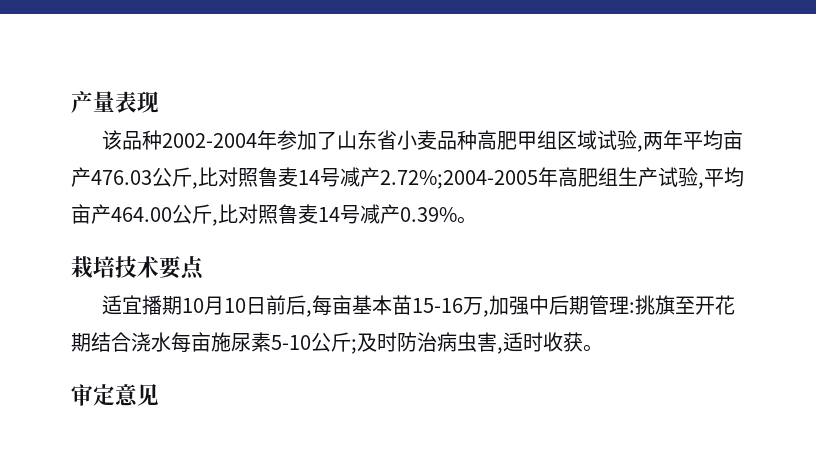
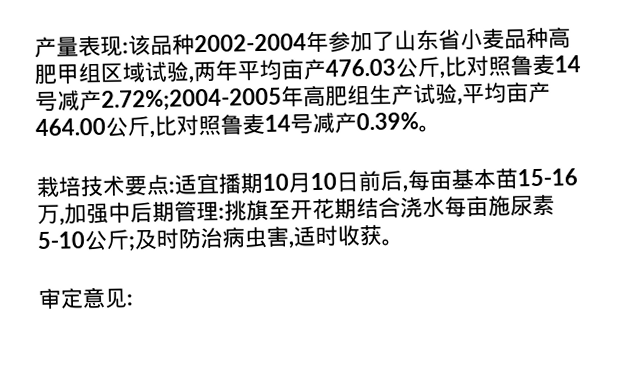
- 产量表现
- 该品种2002-2004年参加了山东省小麦品种高肥甲组区域试验,两年平均亩产476.03公斤,比对照鲁麦14号减产2.72%;2004-2005年高肥组生产试验,平均亩产464.00公斤,比对照鲁麦14号减产0.39%。
+ 产量表现:该品种2002-2004年参加了山东省小麦品种高肥甲组区域试验,两年平均亩产476.03公斤,比对照鲁麦14号减产2.72%;2004-2005年高肥组生产试验,平均亩产464.00公斤,比对照鲁麦14号减产0.39%。
- 栽培技术要点
- 适宜播期10月10日前后,每亩基本苗15-16万,加强中后期管理:挑旗至开花期结合浇水每亩施尿素5-10公斤;及时防治病虫害,适时收获。
+ 栽培技术要点:适宜播期10月10日前后,每亩基本苗15-16万,加强中后期管理:挑旗至开花期结合浇水每亩施尿素5-10公斤;及时防治病虫害,适时收获。
- 审定意见
+ 审定意见:

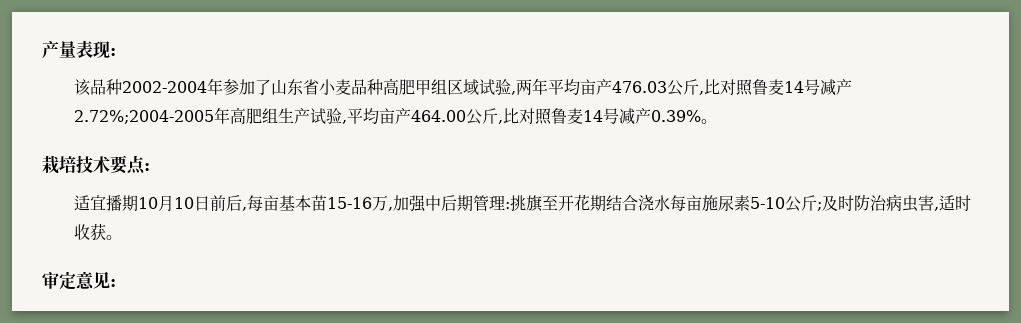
- 产量表现:该品种2002-2004年参加了山东省小麦品种高肥甲组区域试验,两年平均亩产476.03公斤,比对照鲁麦14号减产2.72%;2004-2005年高肥组生产试验,平均亩产464.00公斤,比对照鲁麦14号减产0.39%。
+ 产量表现:
+ 该品种2002-2004年参加了山东省小麦品种高肥甲组区域试验,两年平均亩产476.03公斤,比对照鲁麦14号减产2.72%;2004-2005年高肥组生产试验,平均亩产464.00公斤,比对照鲁麦14号减产0.39%。
- 栽培技术要点:适宜播期10月10日前后,每亩基本苗15-16万,加强中后期管理:挑旗至开花期结合浇水每亩施尿素5-10公斤;及时防治病虫害,适时收获。
+ 栽培技术要点:
+ 适宜播期10月10日前后,每亩基本苗15-16万,加强中后期管理:挑旗至开花期结合浇水每亩施尿素5-10公斤;及时防治病虫害,适时收获。

